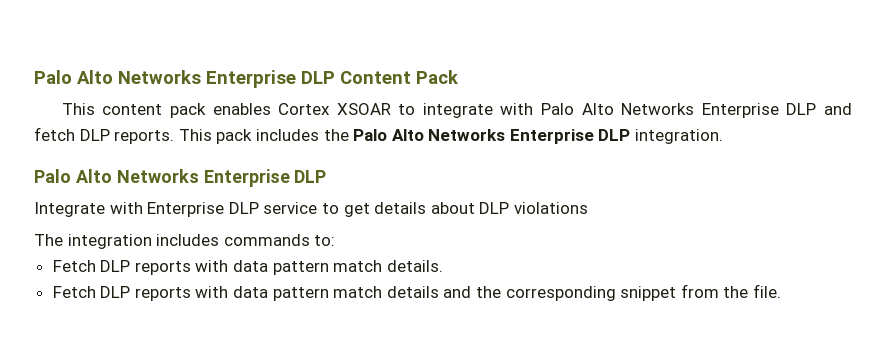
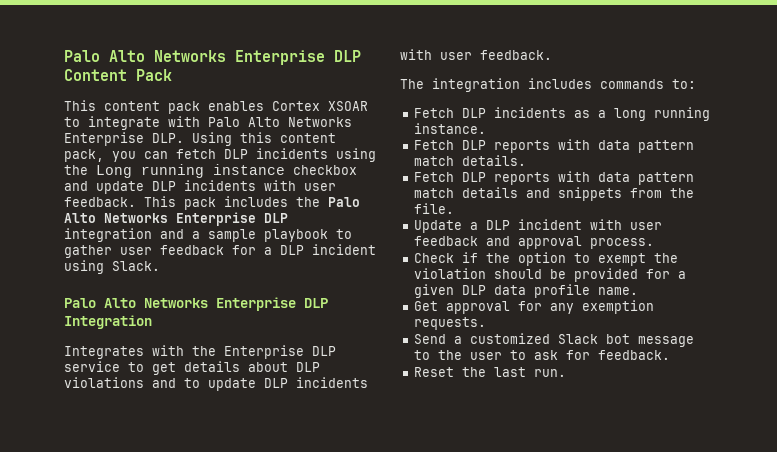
- This content pack enables Cortex XSOAR to integrate with Palo Alto Networks Enterprise DLP and fetch DLP reports.
+ This content pack enables Cortex XSOAR to integrate with Palo Alto Networks Enterprise DLP. Using this content pack, you can fetch DLP incidents using the Long running instance checkbox and update DLP incidents with user feedback.
- This pack includes the Palo Alto Networks Enterprise DLP integration.
- Palo Alto Networks Enterprise DLP
- Integrate with Enterprise DLP service to get details about DLP violations
+ This pack includes the Palo Alto Networks Enterprise DLP integration and a sample playbook to gather user feedback for a DLP incident using Slack.
+ Palo Alto Networks Enterprise DLP Integration
+ Integrates with the Enterprise DLP service to get details about DLP violations and to update DLP incidents with user feedback.
+ Fetch DLP incidents as a long running instance.
- Fetch DLP reports with data pattern match details and the corresponding snippet from the file.
+ Fetch DLP reports with data pattern match details and snippets from the file.
+ Update a DLP incident with user feedback and approval process.
+ Check if the option to exempt the violation should be provided for a given DLP data profile name.
+ Get approval for any exemption requests.
+ Send a customized Slack bot message to the user to ask for feedback.
+ Reset the last run.

